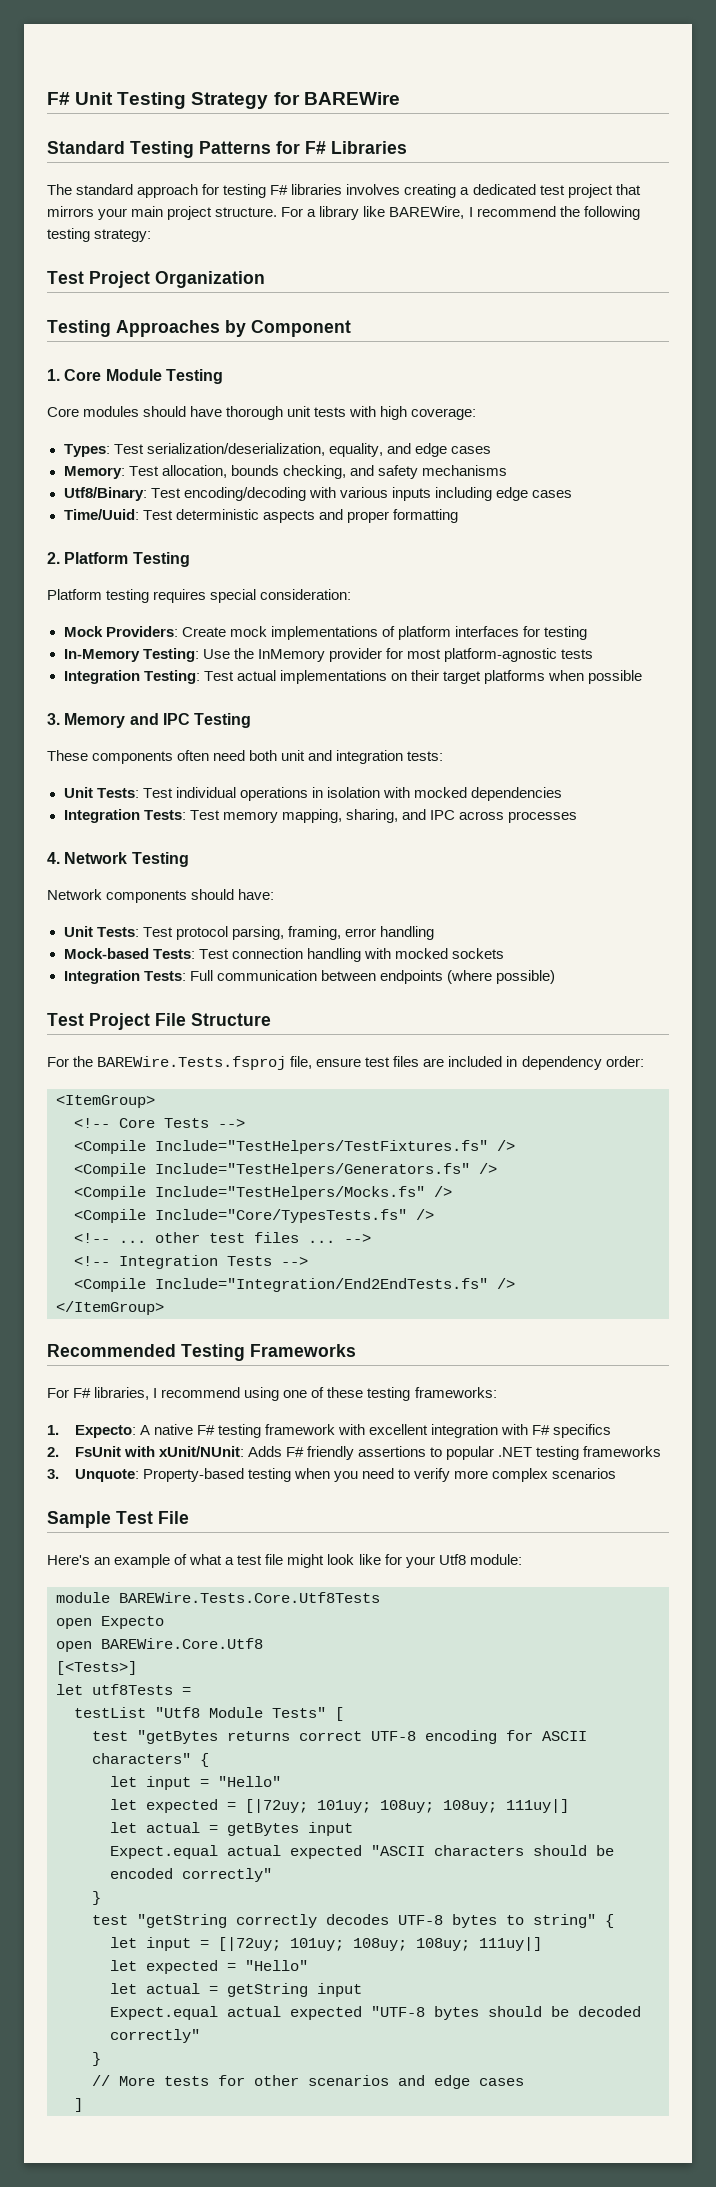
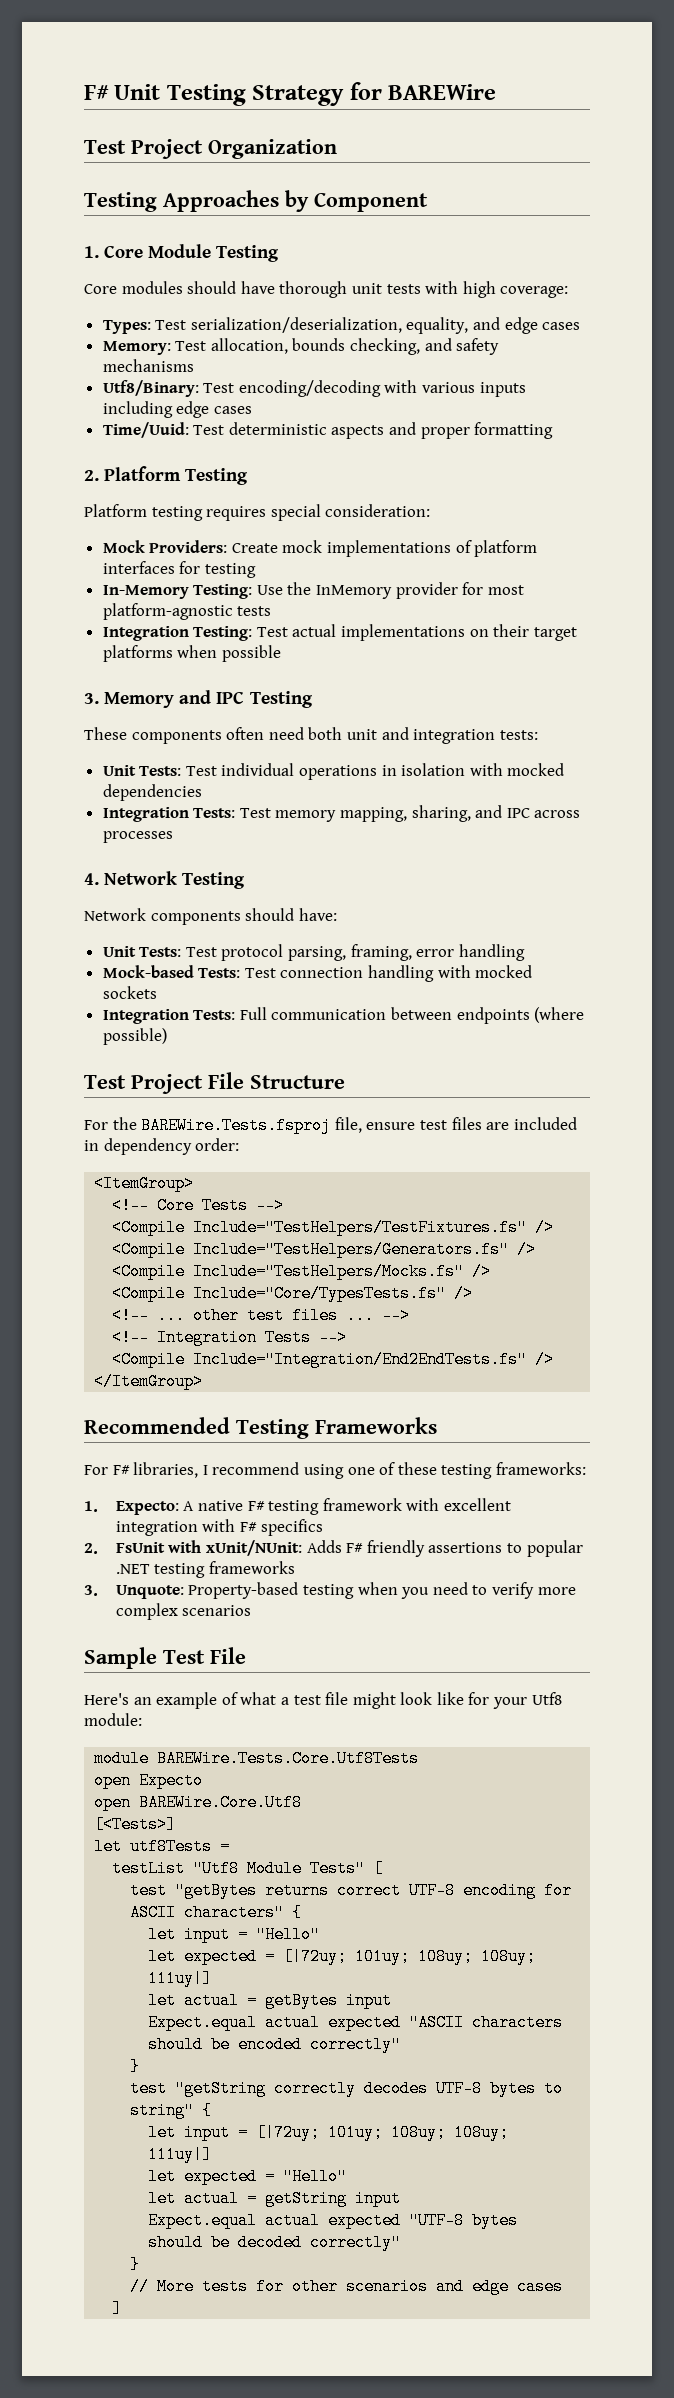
- Standard Testing Patterns for F# Libraries
- The standard approach for testing F# libraries involves creating a dedicated test project that mirrors your main project structure. For a library like BAREWire, I recommend the following testing strategy:

